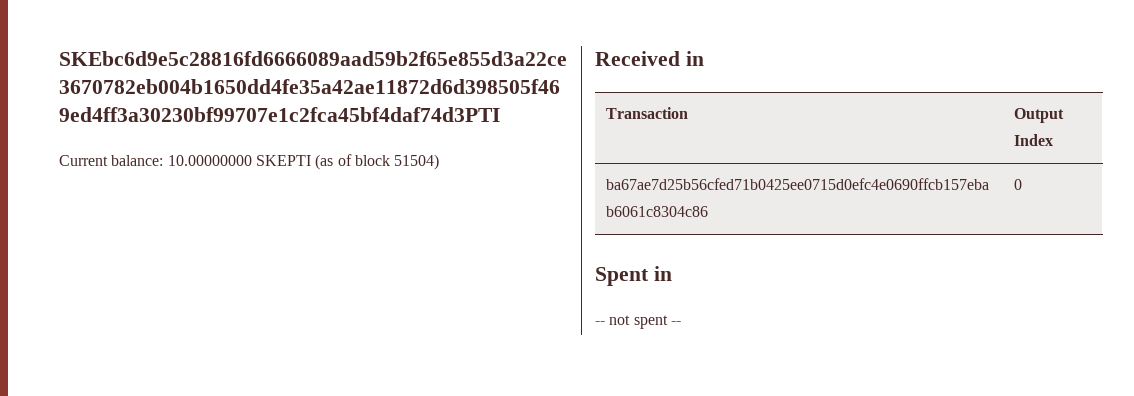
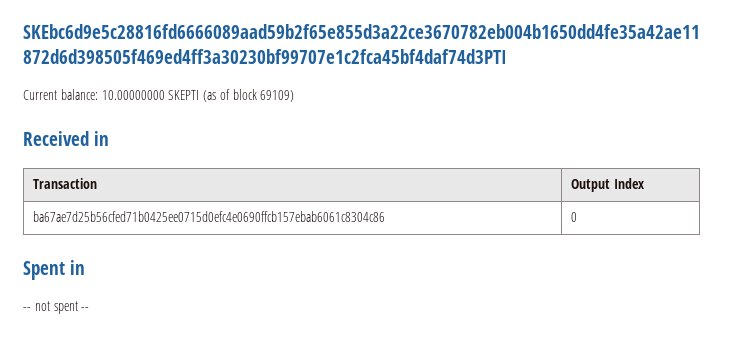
- Current balance: 10.00000000 SKEPTI (as of block 51504)
+ Current balance: 10.00000000 SKEPTI (as of block 69109)

